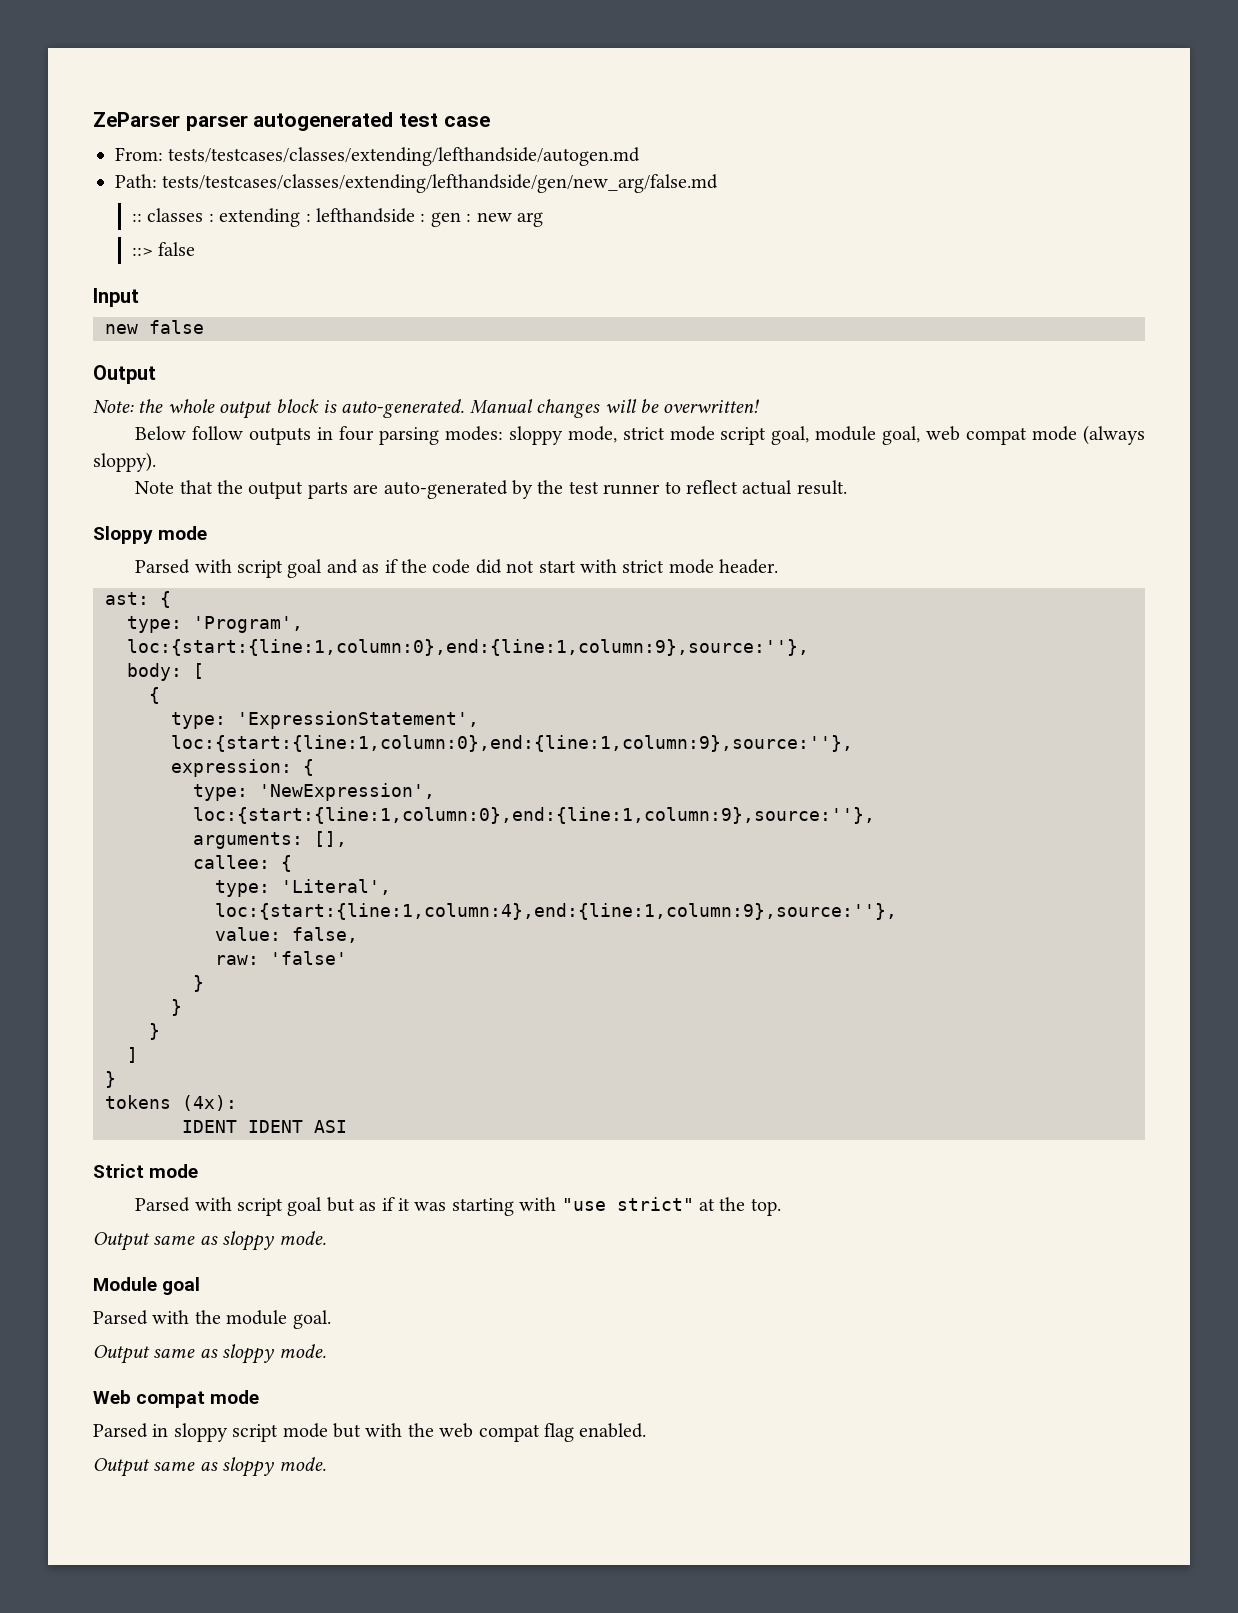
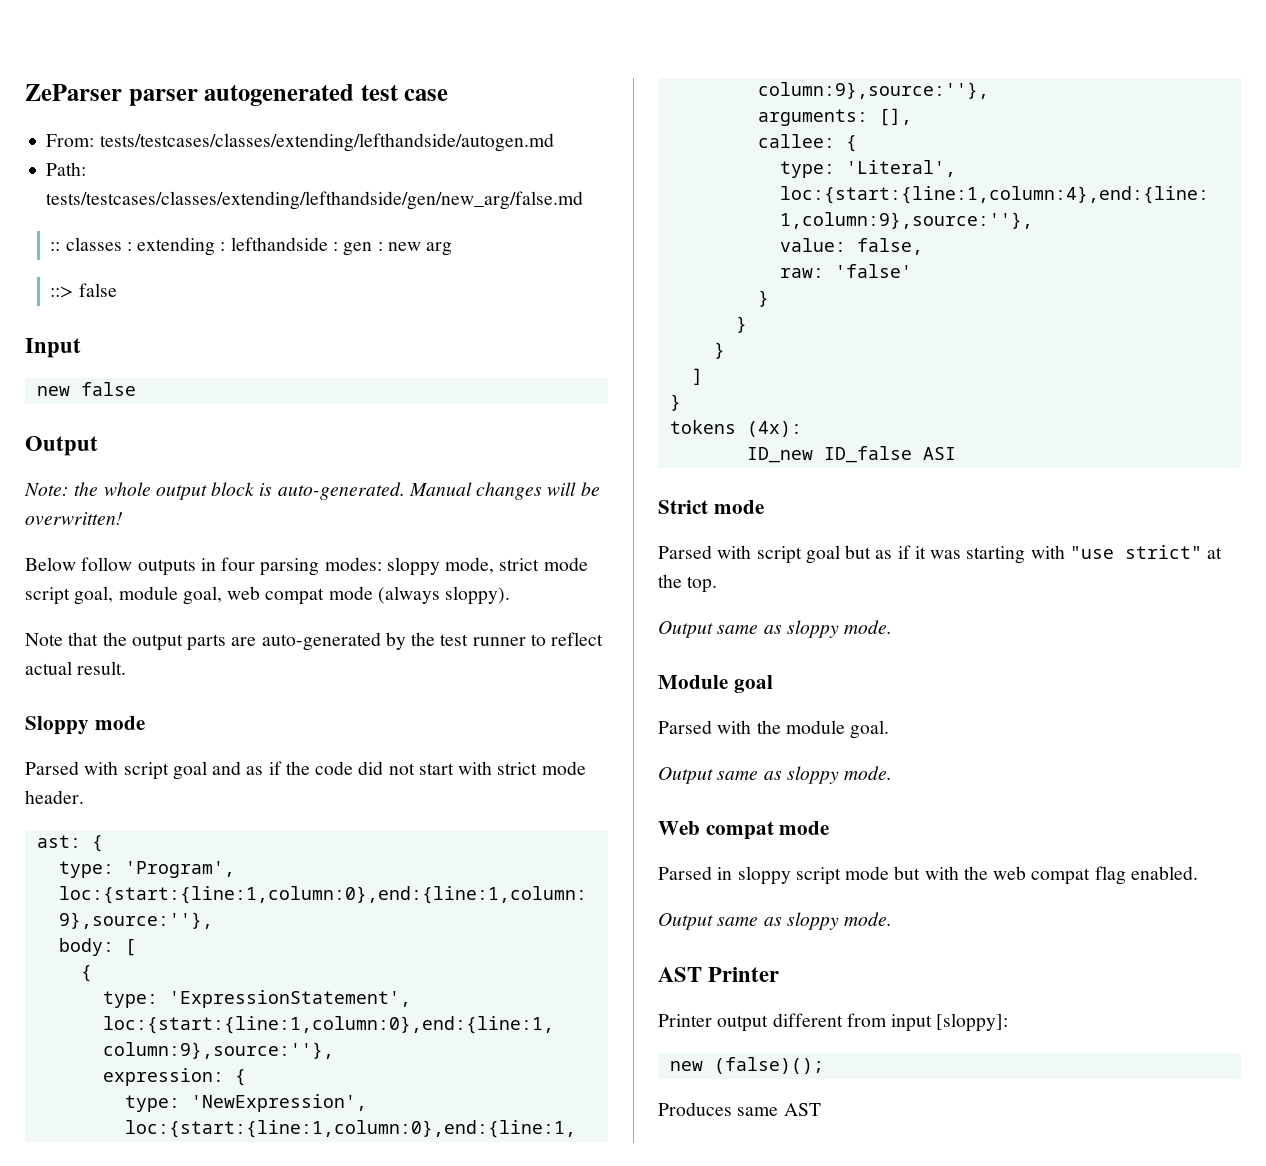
- IDENT IDENT ASI
+ ID_new ID_false ASI
+ AST Printer
+ Printer output different from input [sloppy]:
+ new (false)();
+ Produces same AST

